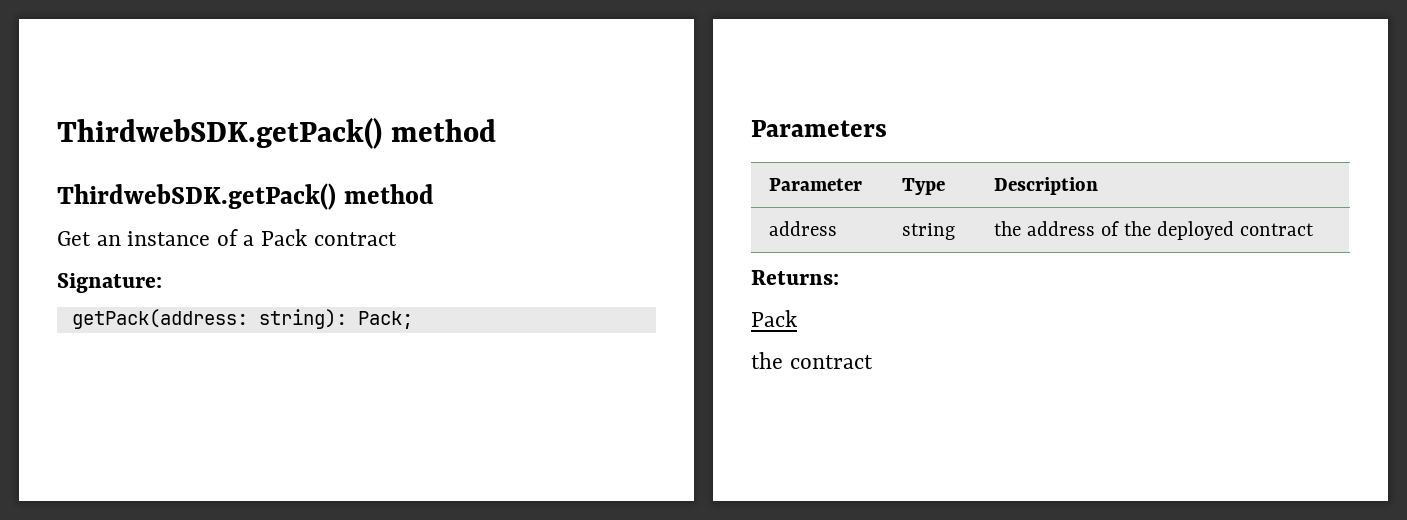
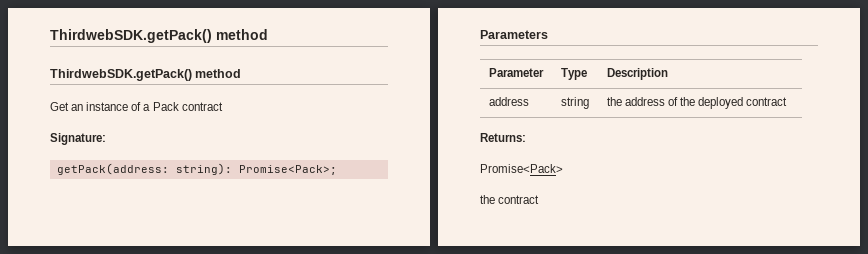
- getPack(address: string): Pack;
+ getPack(address: string): Promise<Pack>;
  Returns:
- Pack
+ Promise<Pack>

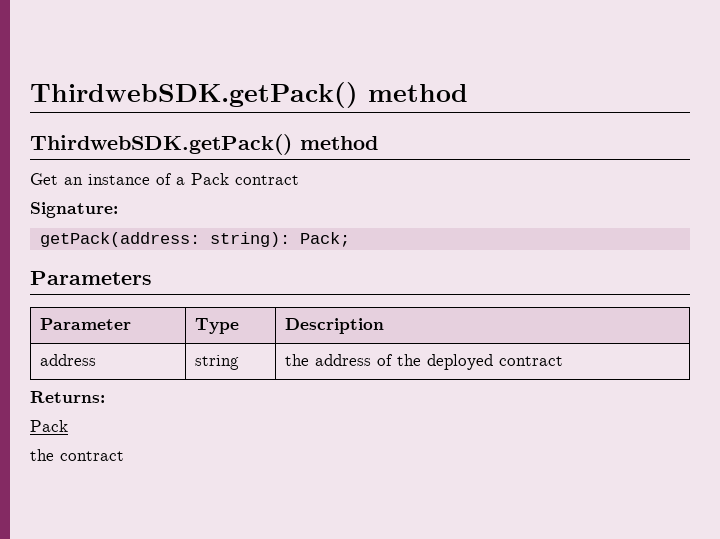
- getPack(address: string): Promise<Pack>;
+ getPack(address: string): Pack;
  Returns:
- Promise<Pack>
+ Pack

